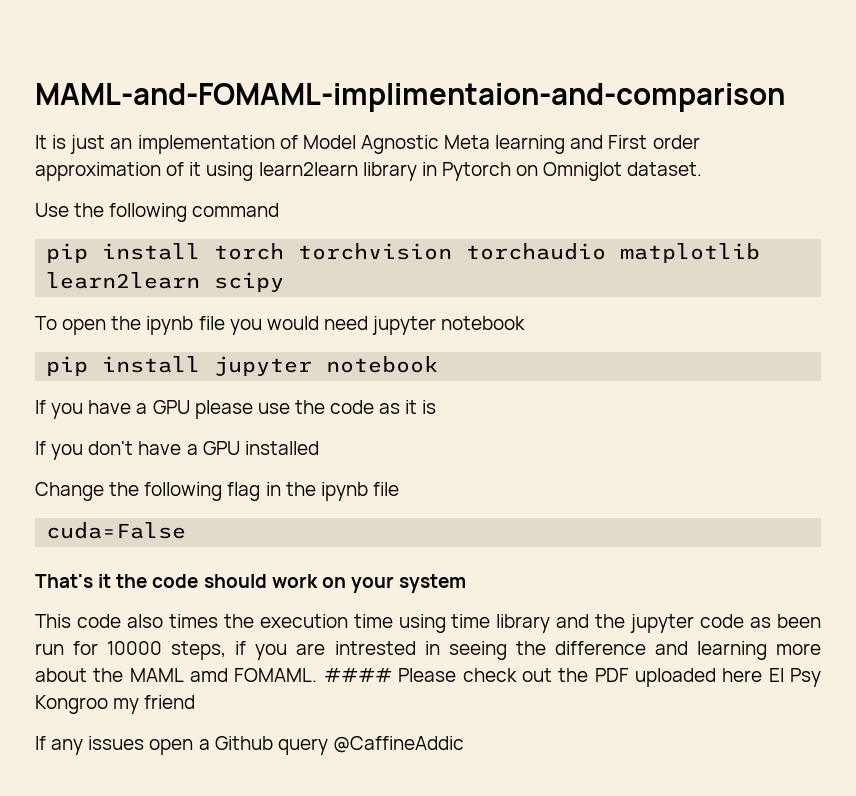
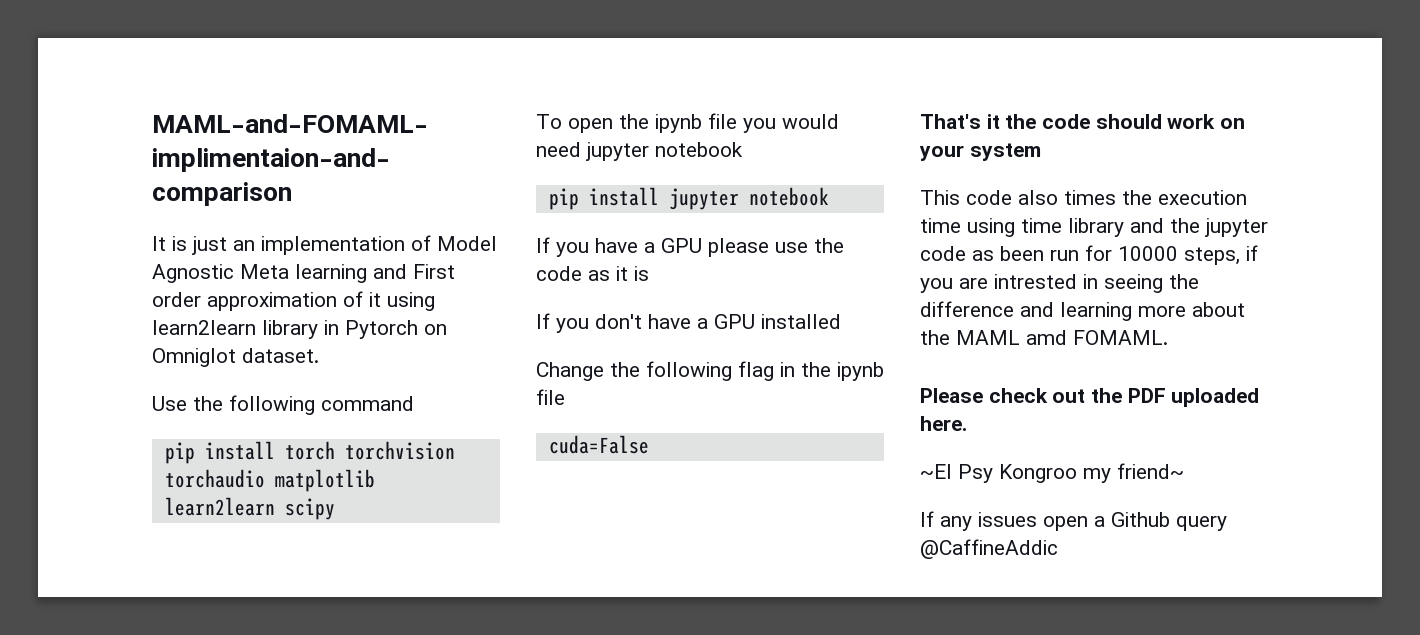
- This code also times the execution time using time library and the jupyter code as been run for 10000 steps, if you are intrested in seeing the difference and learning more about the MAML amd FOMAML. #### Please check out the PDF uploaded here El Psy Kongroo my friend
+ This code also times the execution time using time library and the jupyter code as been run for 10000 steps, if you are intrested in seeing the difference and learning more about the MAML amd FOMAML.
+ Please check out the PDF uploaded here.
+ ~El Psy Kongroo my friend~

